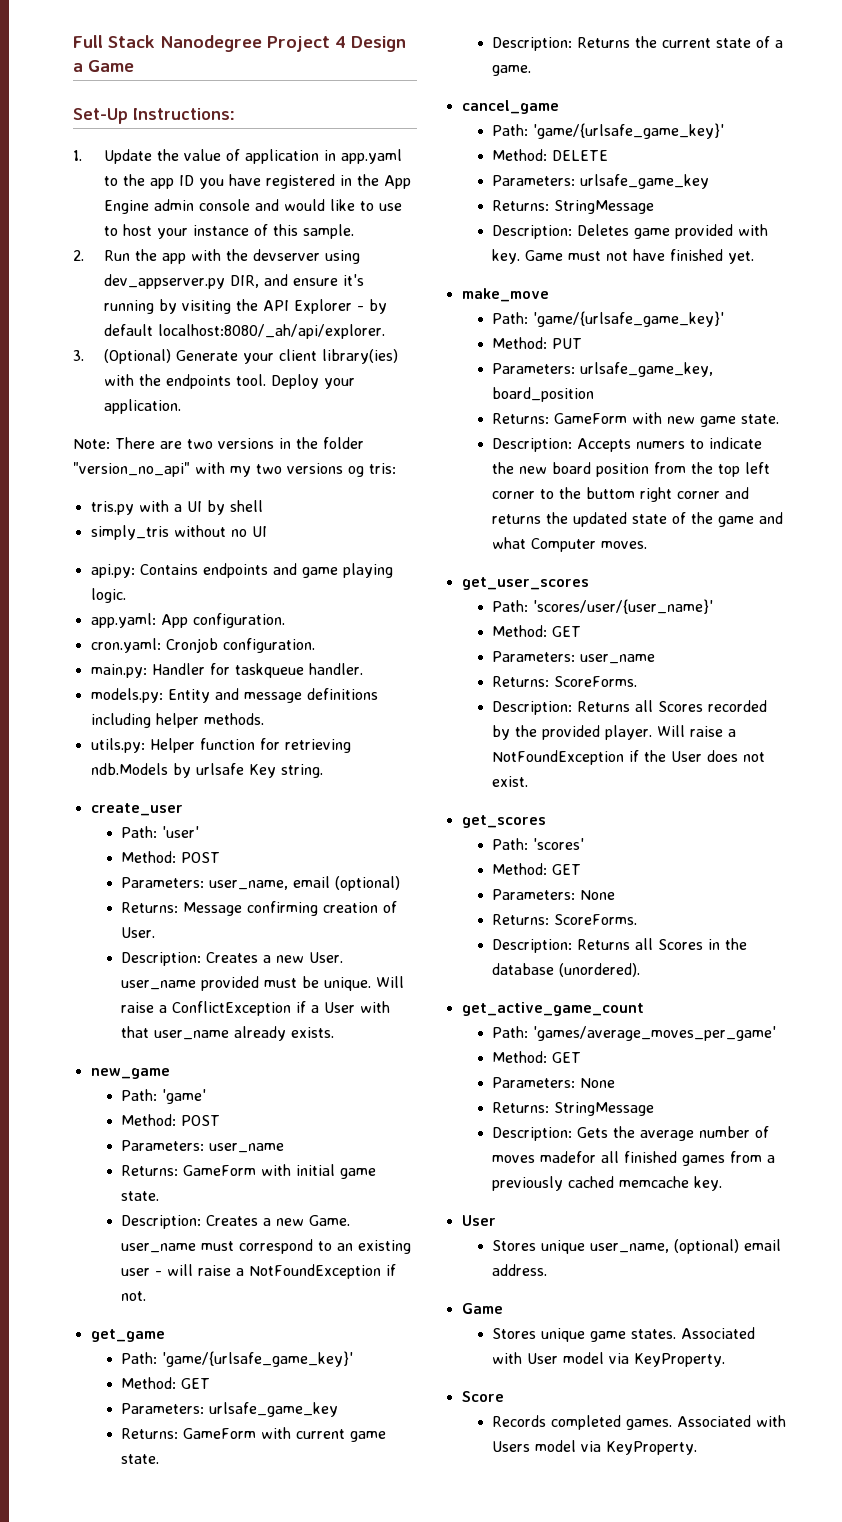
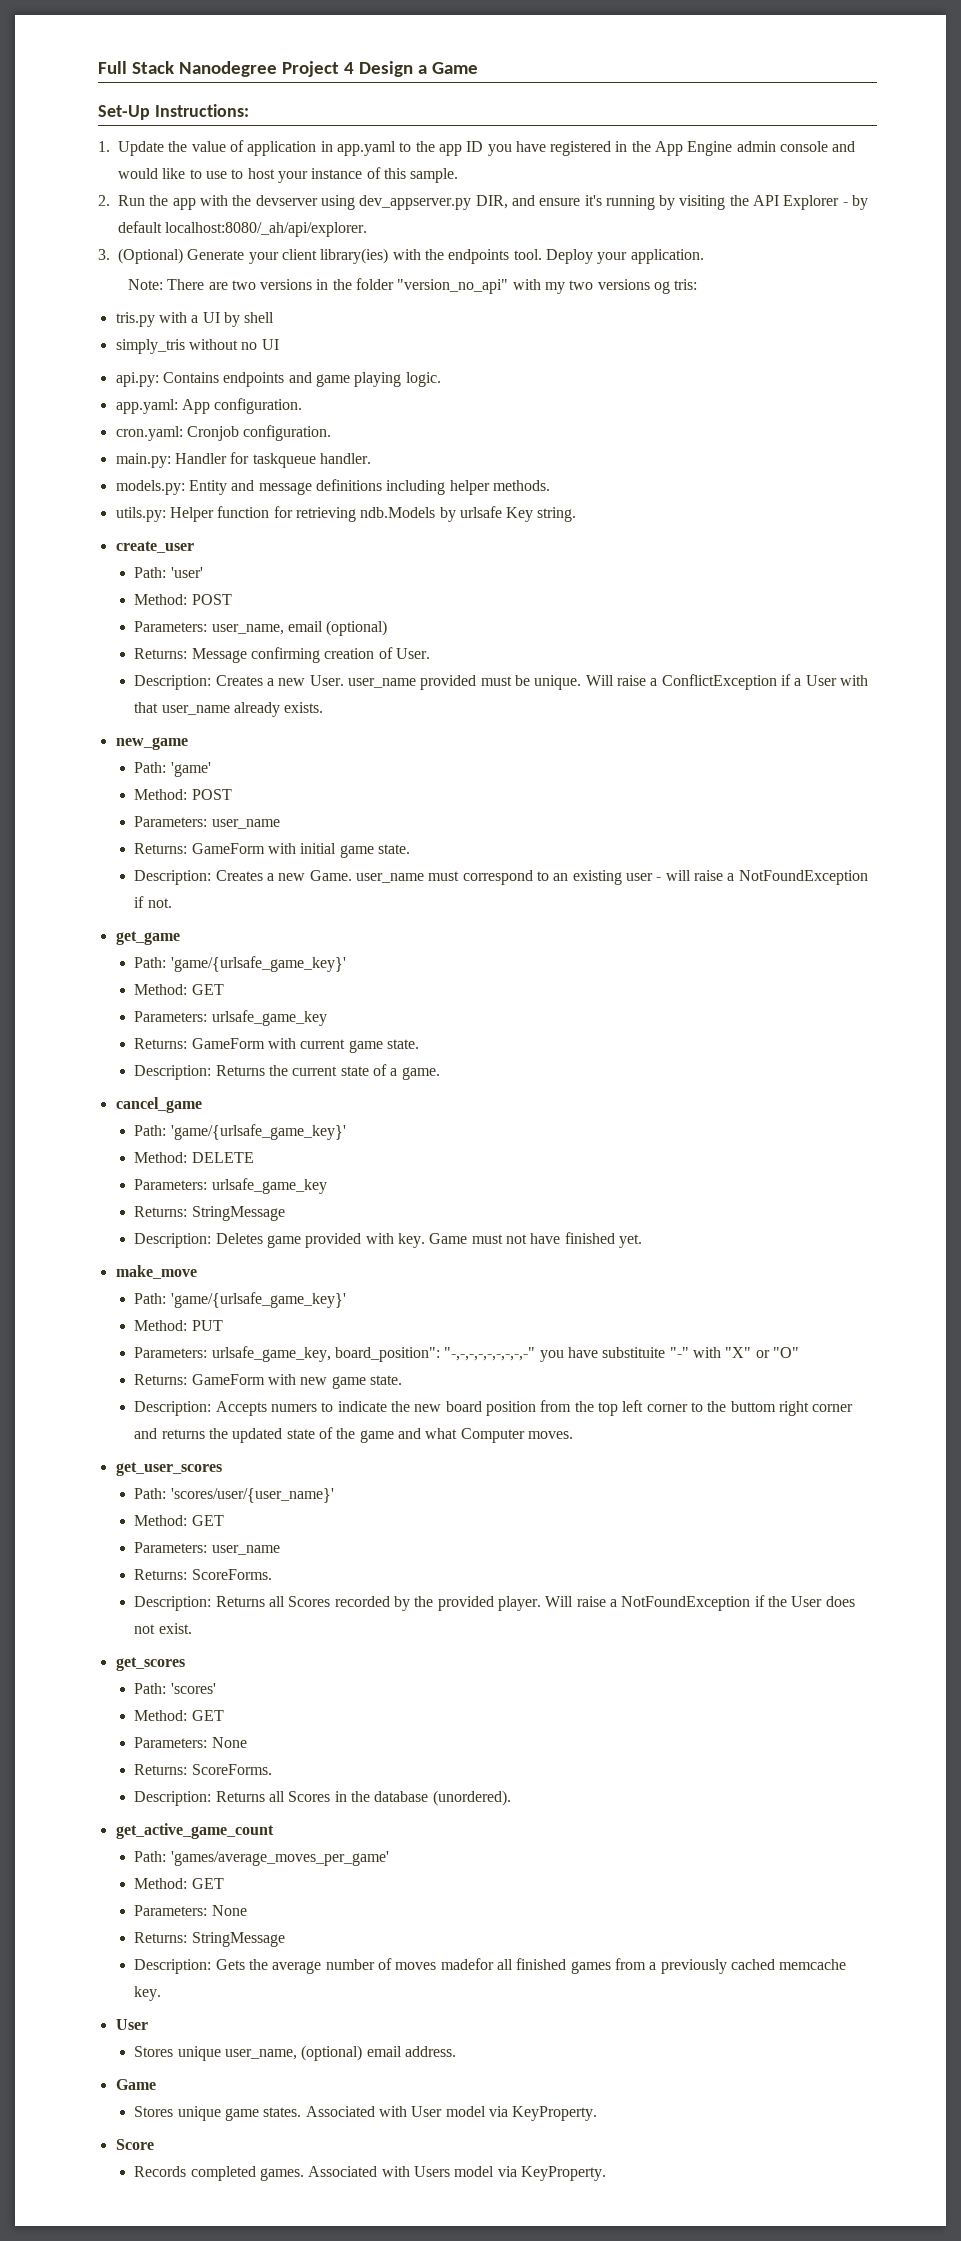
- Parameters: urlsafe_game_key, board_position
+ Parameters: urlsafe_game_key, board_position": "-,-,-,-,-,-,-,-,-" you have substituite "-" with "X" or "O"

